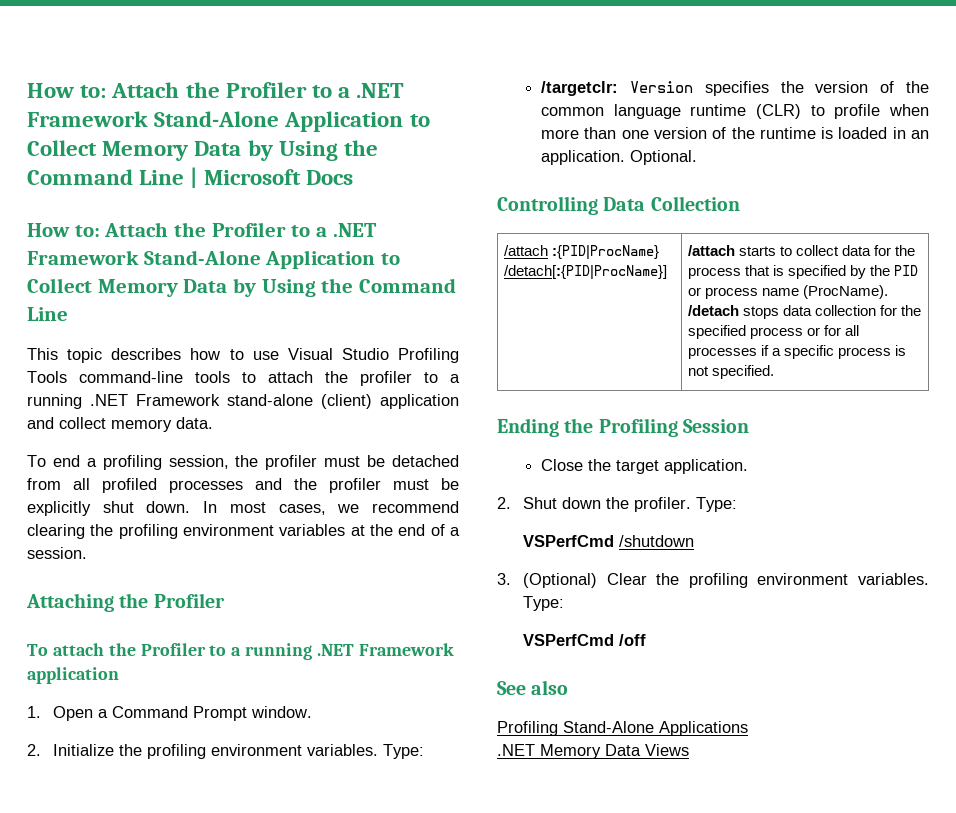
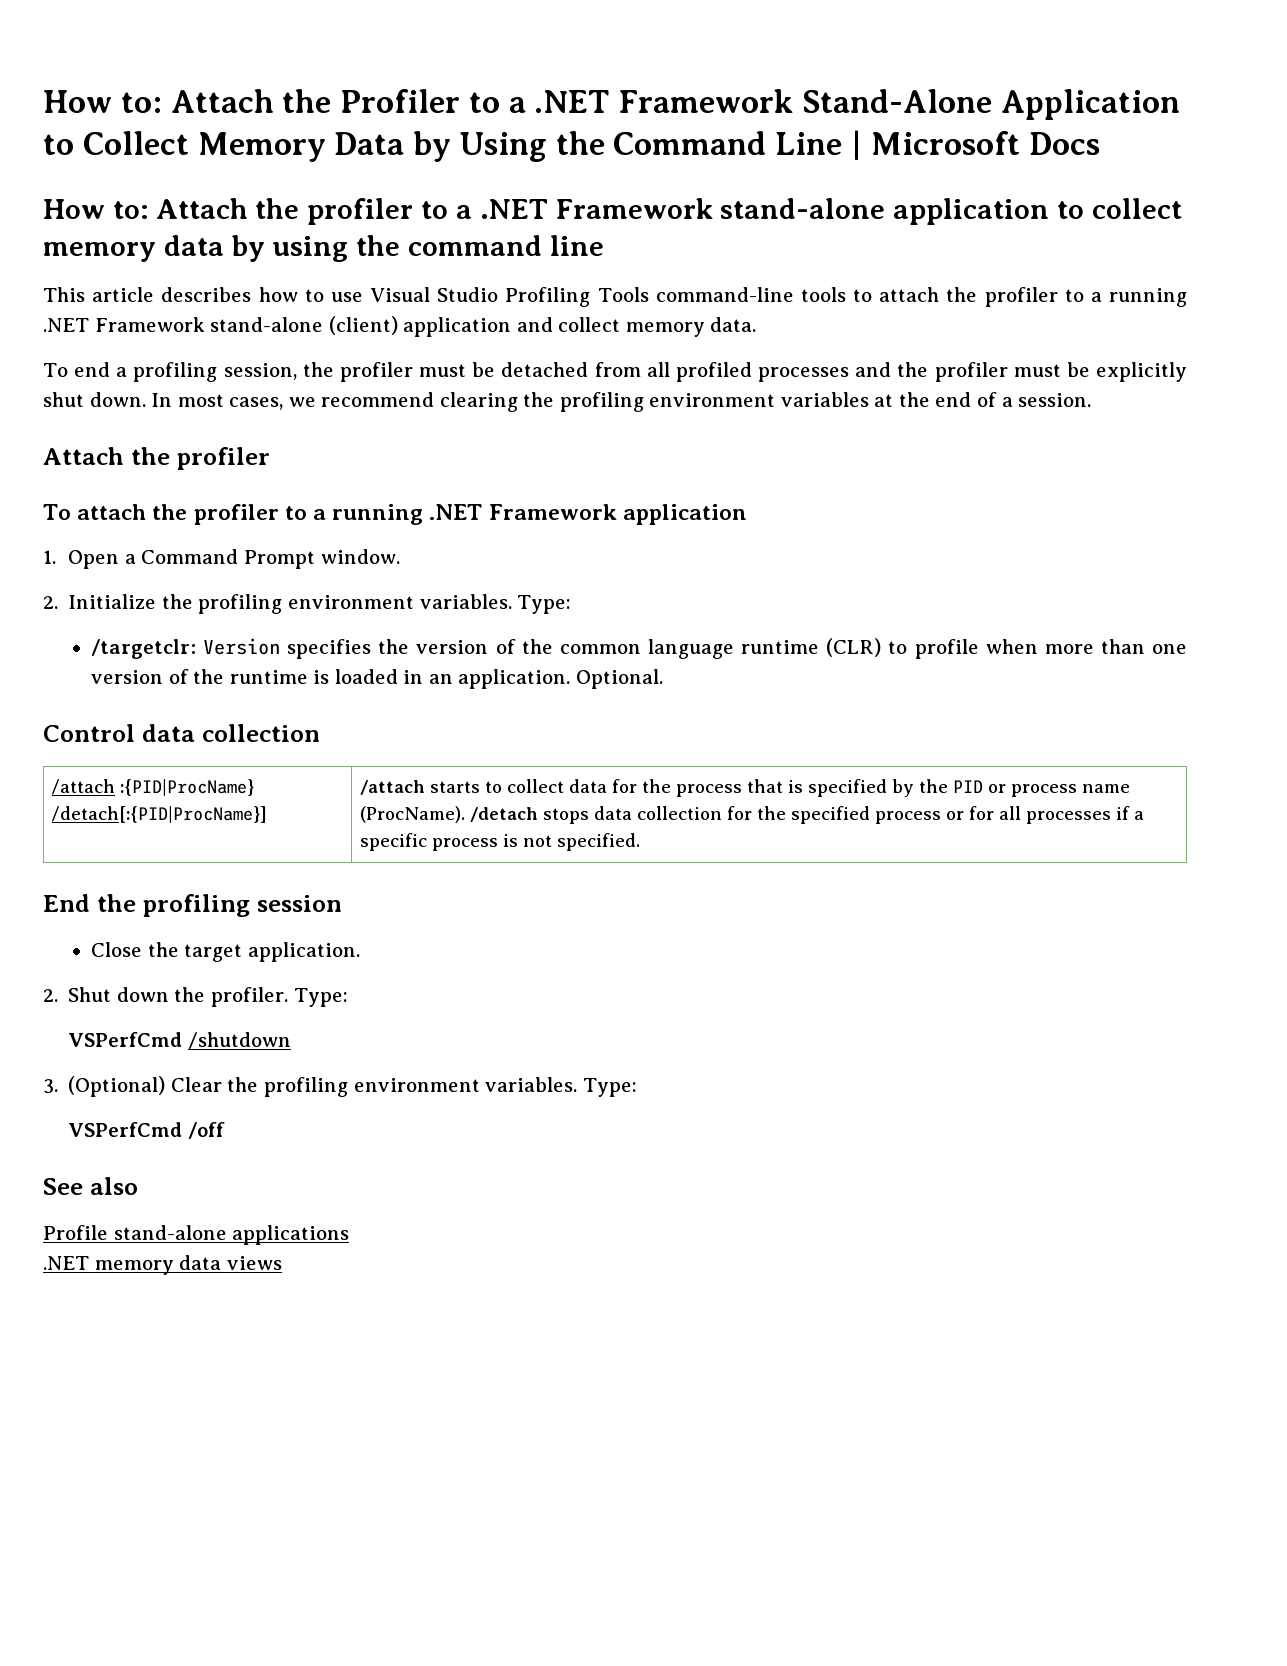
  How to: Attach the Profiler to a .NET Framework Stand-Alone Application to Collect Memory Data by Using the Command Line | Microsoft Docs
- How to: Attach the Profiler to a .NET Framework Stand-Alone Application to Collect Memory Data by Using the Command Line
+ How to: Attach the profiler to a .NET Framework stand-alone application to collect memory data by using the command line
- This topic describes how to use Visual Studio Profiling Tools command-line tools to attach the profiler to a running .NET Framework stand-alone (client) application and collect memory data.
+ This article describes how to use Visual Studio Profiling Tools command-line tools to attach the profiler to a running .NET Framework stand-alone (client) application and collect memory data.
  In most cases, we recommend clearing the profiling environment variables at the end of a session.
- Attaching the Profiler
+ Attach the profiler
- To attach the Profiler to a running .NET Framework application
+ To attach the profiler to a running .NET Framework application
- Controlling Data Collection
+ Control data collection
- Ending the Profiling Session
+ End the profiling session
- Profiling Stand-Alone Applications
- .NET Memory Data Views
+ Profile stand-alone applications
+ .NET memory data views

